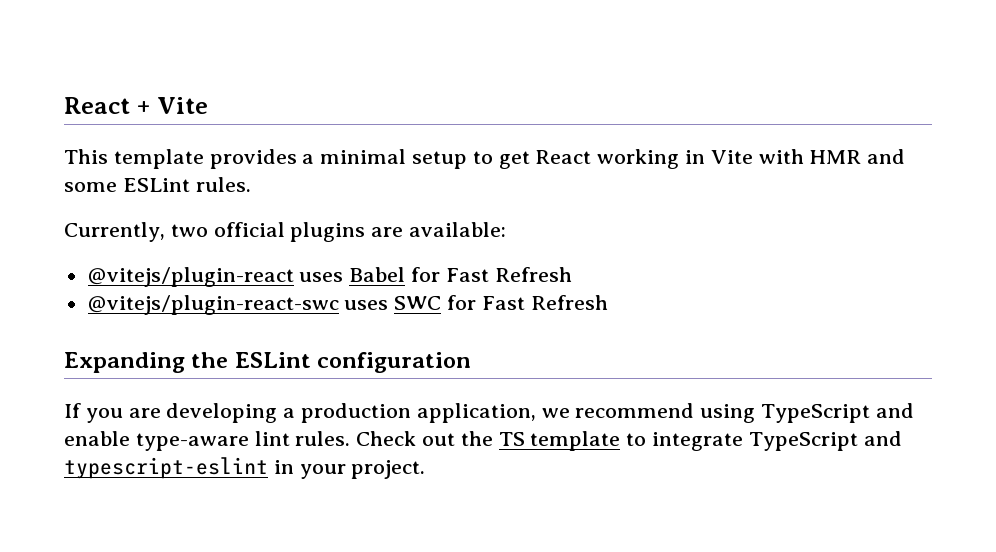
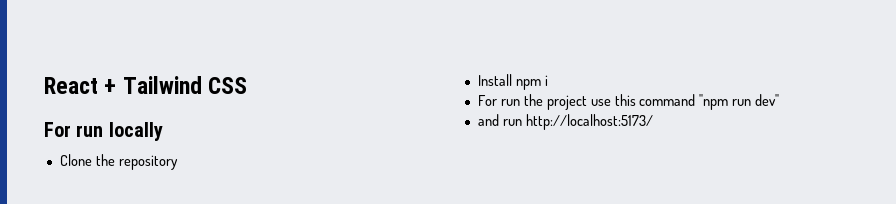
- React + Vite
- This template provides a minimal setup to get React working in Vite with HMR and some ESLint rules.
- Currently, two official plugins are available:
- @vitejs/plugin-react uses Babel for Fast Refresh
- @vitejs/plugin-react-swc uses SWC for Fast Refresh
- Expanding the ESLint configuration
- If you are developing a production application, we recommend using TypeScript and enable type-aware lint rules. Check out the TS template to integrate TypeScript and typescript-eslint in your project.
+ React + Tailwind CSS
+ For run locally
+ Clone the repository
+ Install npm i
+ For run the project use this command "npm run dev"
+ and run http://localhost:5173/

